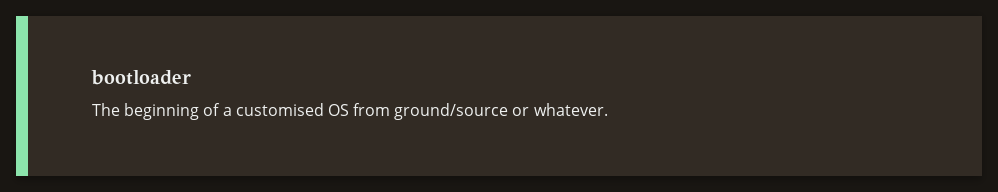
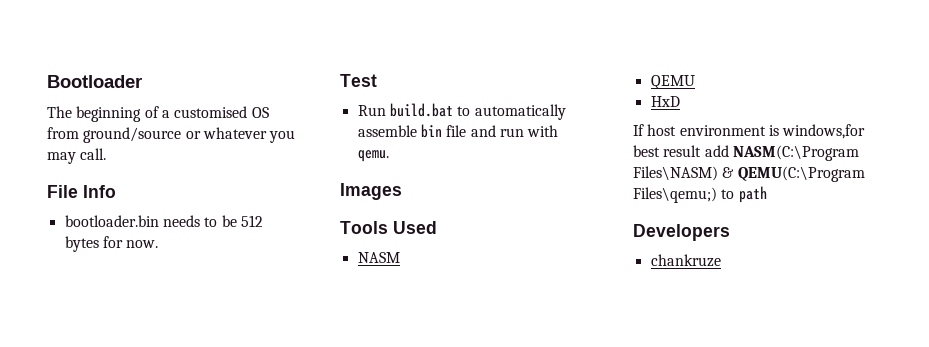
- bootloader
+ Bootloader
- The beginning of a customised OS from ground/source or whatever.
+ The beginning of a customised OS from ground/source or whatever you may call.
+ File Info
+ bootloader.bin needs to be 512 bytes for now.
+ Test
+ Run build.bat to automatically assemble bin file and run with qemu.
+ Images
+ Tools Used
+ NASM
+ QEMU
+ HxD
+ If host environment is windows,for best result add NASM(C:\Program Files\NASM) & QEMU(C:\Program Files\qemu;) to path
+ Developers
+ chankruze

